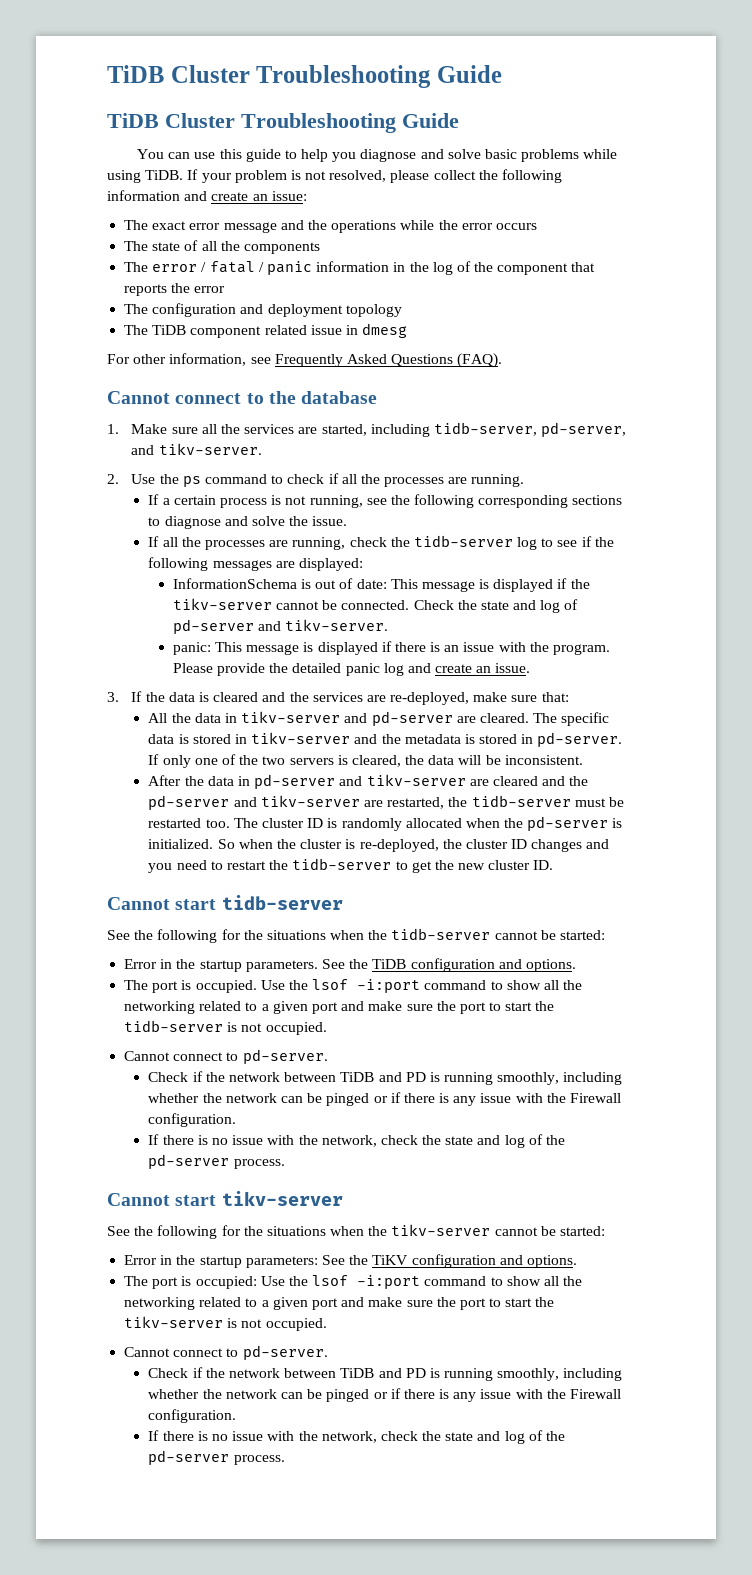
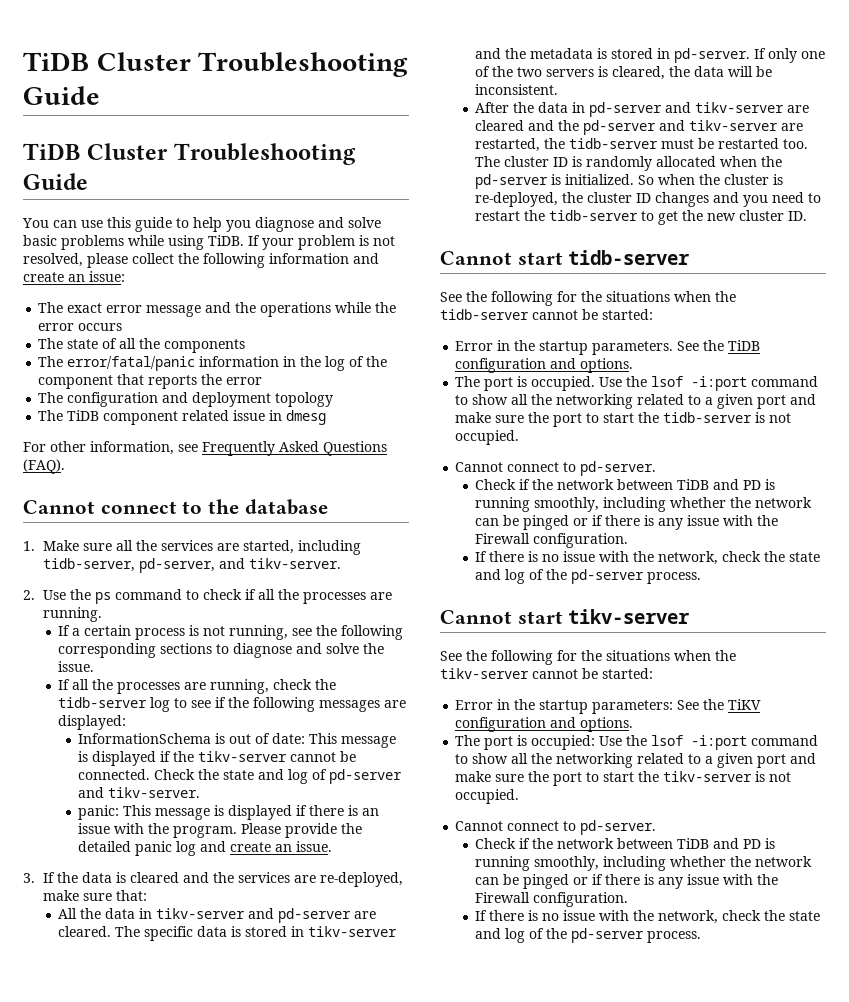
- The error / fatal / panic information in the log of the component that reports the error
+ The error/fatal/panic information in the log of the component that reports the error

